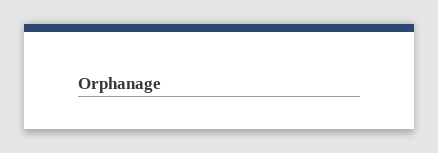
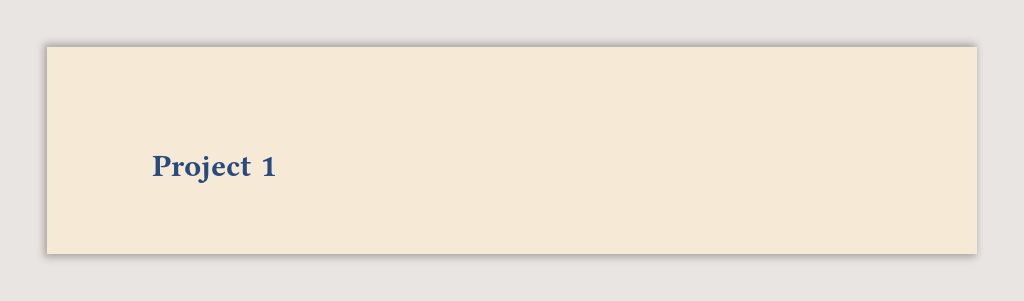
- Orphanage
+ Project 1

